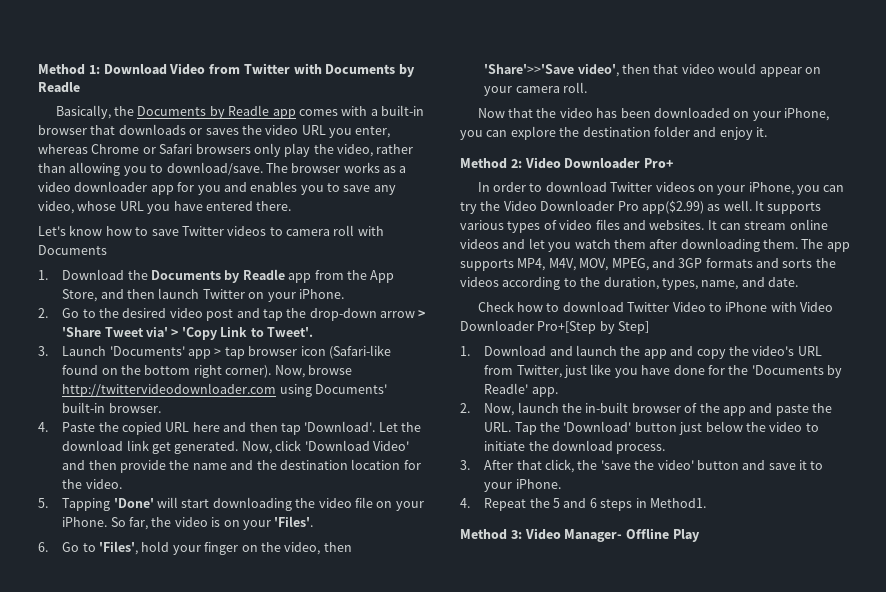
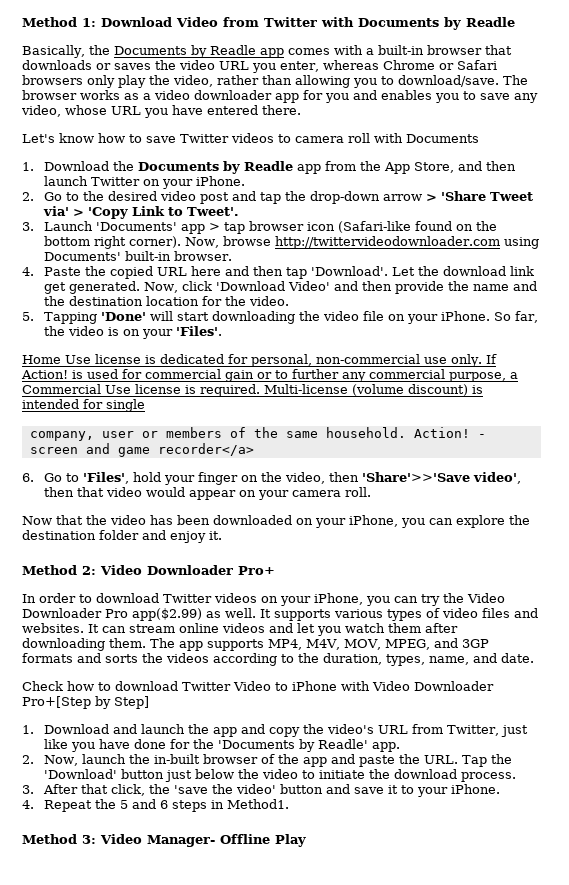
+ Home Use license is dedicated for personal, non-commercial use only. If Action! is used for commercial gain or to further any commercial purpose, a Commercial Use license is required. Multi-license (volume discount) is intended for single
+ company, user or members of the same household. Action! - screen and game recorder</a>

